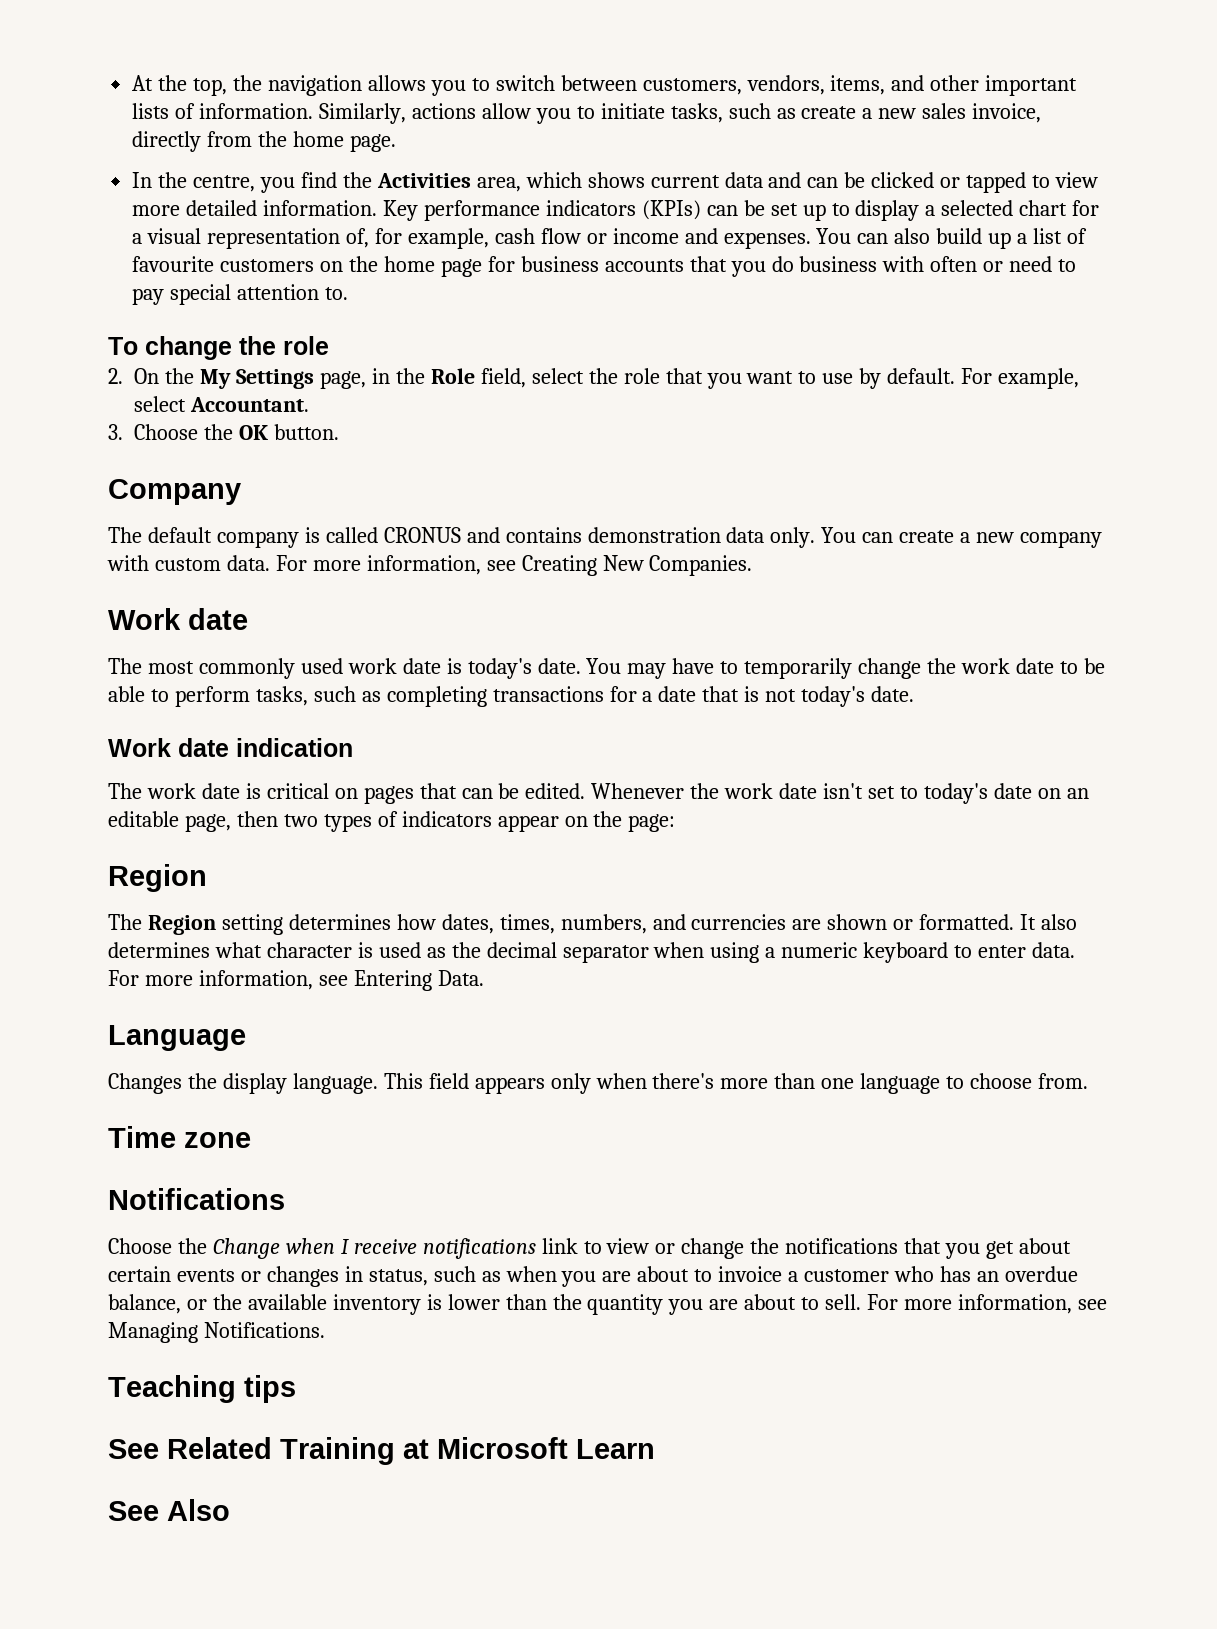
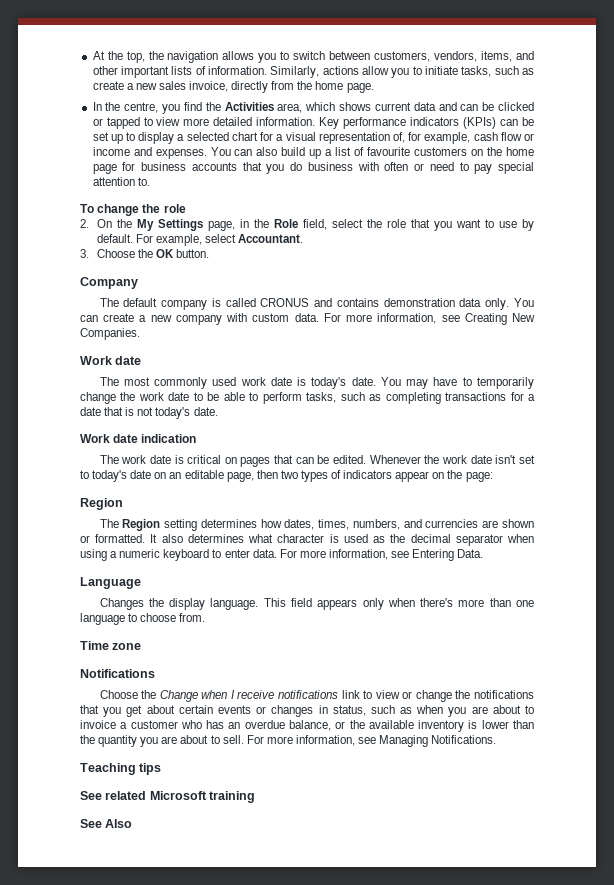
- See Related Training at Microsoft Learn
+ See related Microsoft training

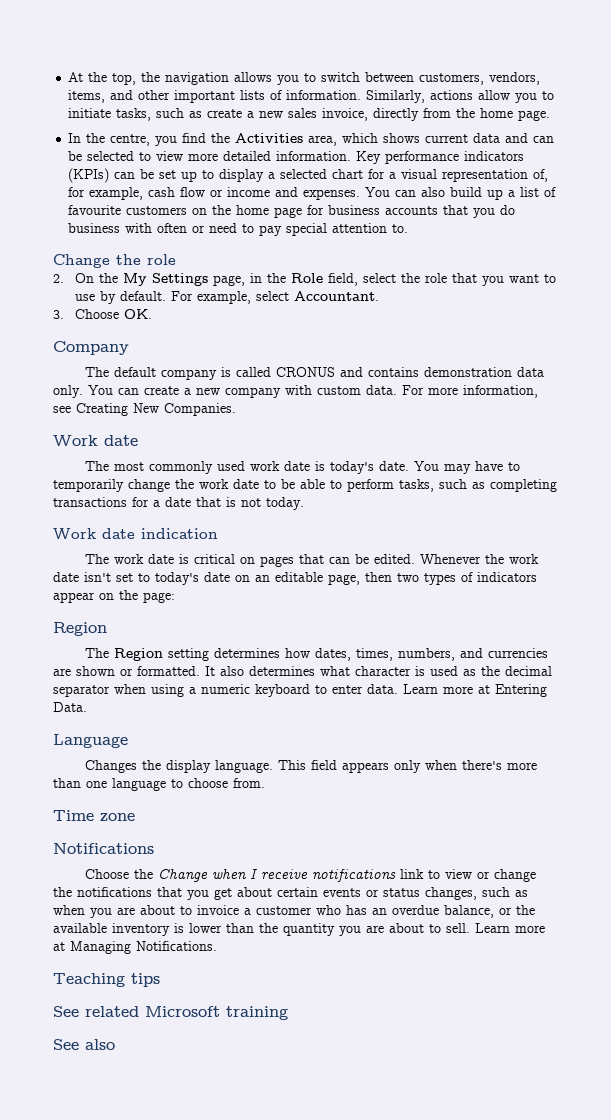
- In the centre, you find the Activities area, which shows current data and can be clicked or tapped to view more detailed information.
+ In the centre, you find the Activities area, which shows current data and can be selected to view more detailed information.
- To change the role
+ Change the role
- 3. Choose the OK button.
+ 3. Choose OK.
- You may have to temporarily change the work date to be able to perform tasks, such as completing transactions for a date that is not today's date.
+ You may have to temporarily change the work date to be able to perform tasks, such as completing transactions for a date that is not today.
- For more information, see Entering Data.
+ Learn more at Entering Data.
- Choose the Change when I receive notifications link to view or change the notifications that you get about certain events or changes in status, such as when you are about to invoice a customer who has an overdue balance, or the available inventory is lower than the quantity you are about to sell.
+ Choose the Change when I receive notifications link to view or change the notifications that you get about certain events or status changes, such as when you are about to invoice a customer who has an overdue balance, or the available inventory is lower than the quantity you are about to sell.
- For more information, see Managing Notifications.
+ Learn more at Managing Notifications.
- See Also
+ See also

